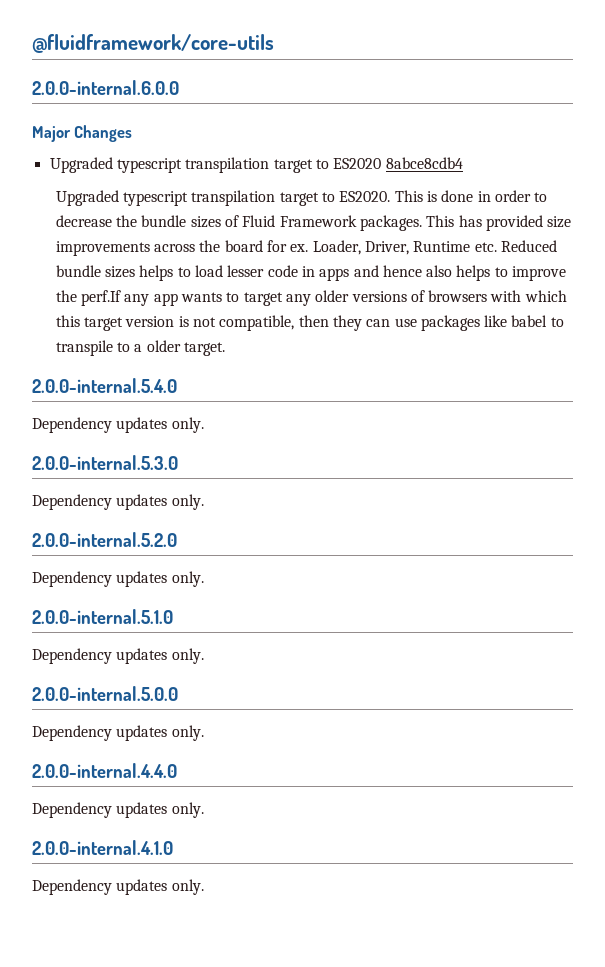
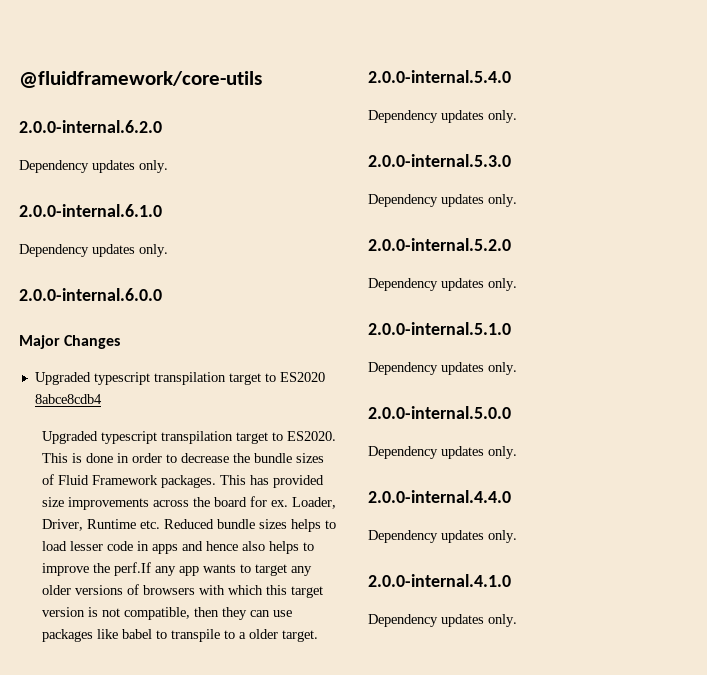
+ 2.0.0-internal.6.2.0
+ Dependency updates only.
+ 2.0.0-internal.6.1.0
+ Dependency updates only.

